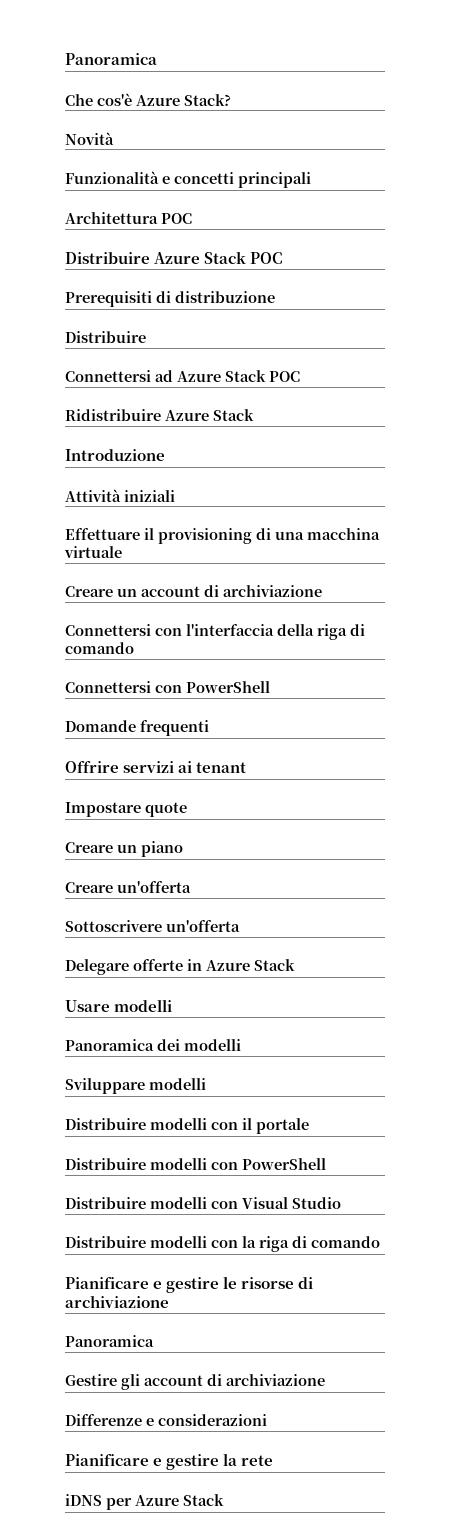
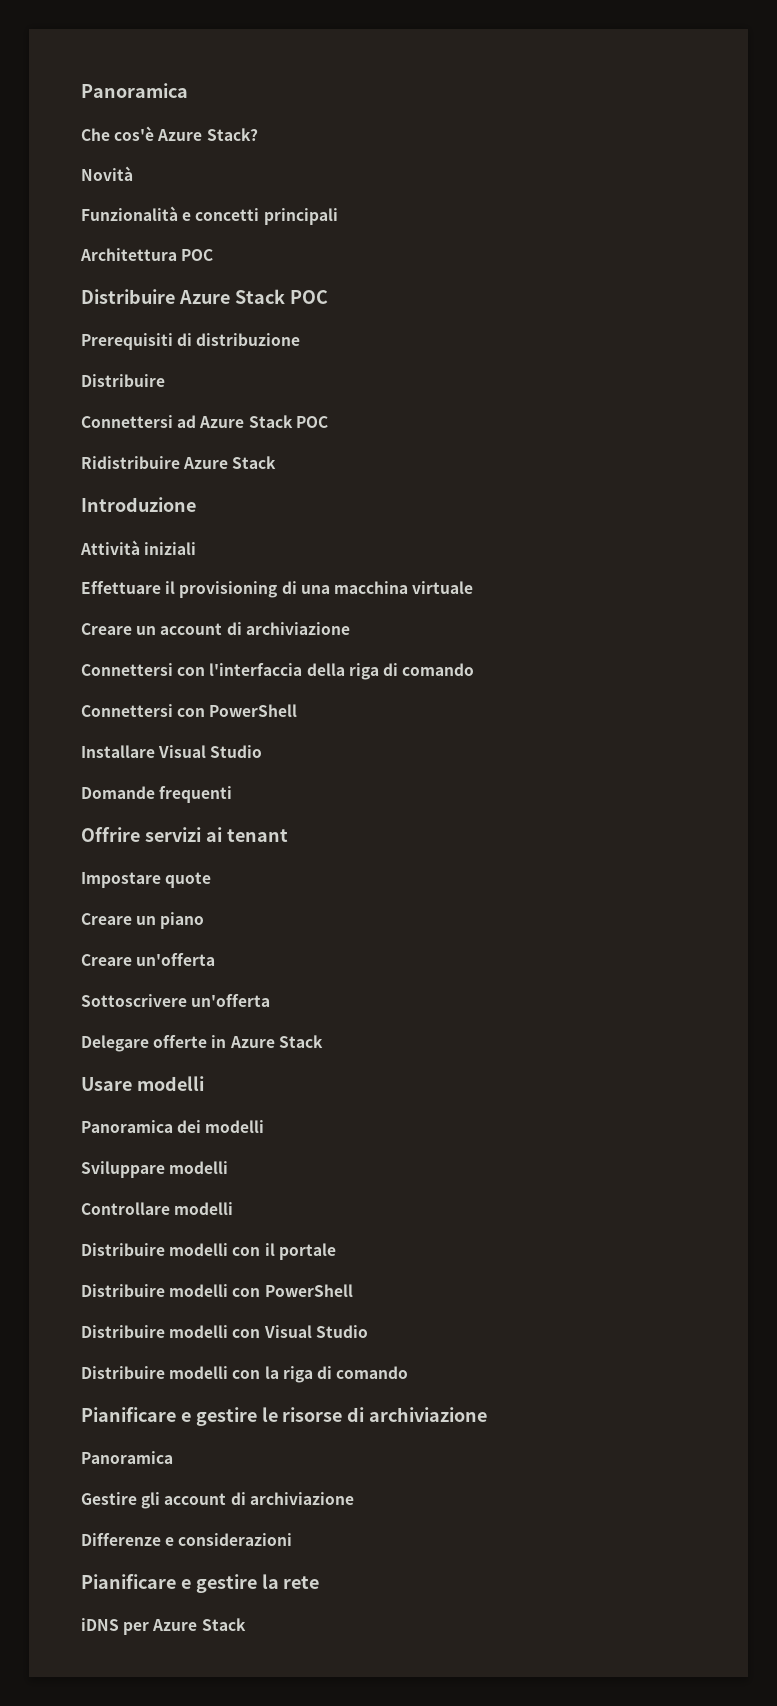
+ Installare Visual Studio
+ Controllare modelli

